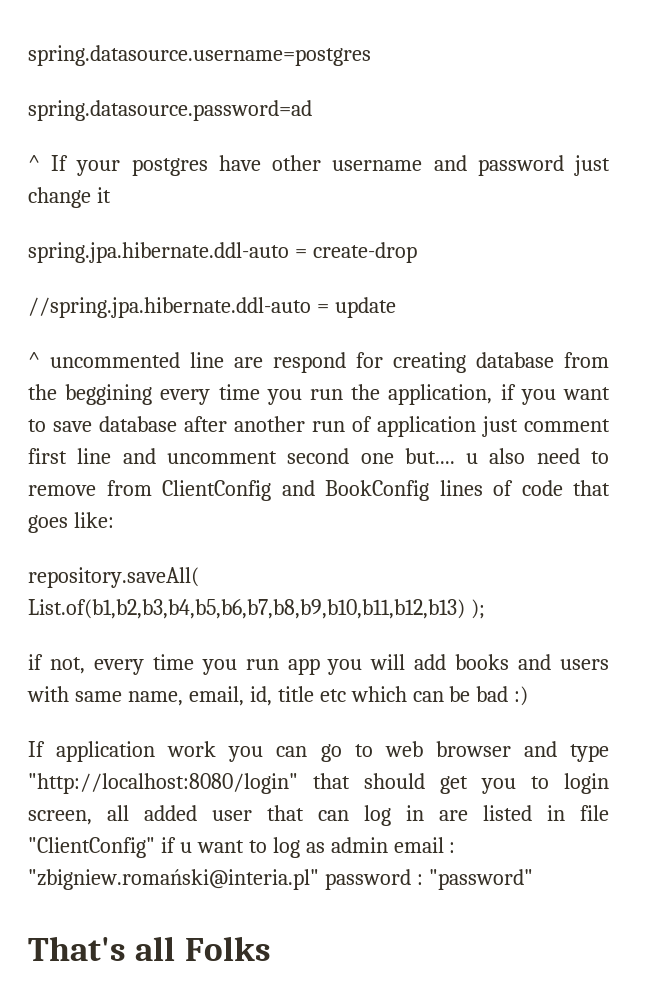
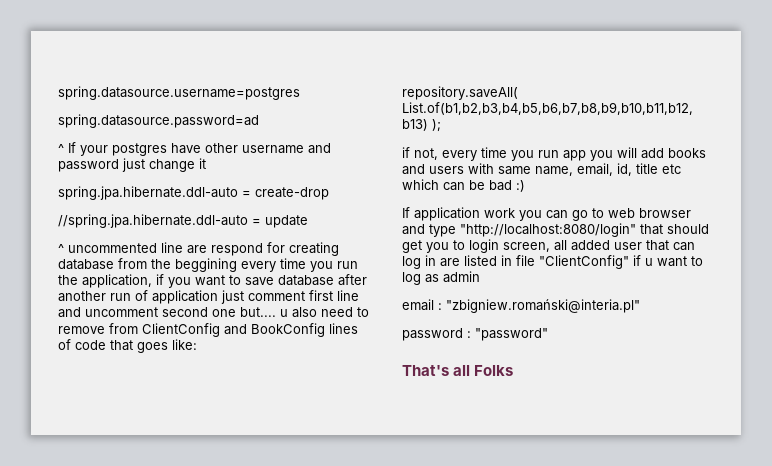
- If application work you can go to web browser and type "http://localhost:8080/login" that should get you to login screen, all added user that can log in are listed in file "ClientConfig" if u want to log as admin email : "zbigniew.romański@interia.pl" password : "password"
+ If application work you can go to web browser and type "http://localhost:8080/login" that should get you to login screen, all added user that can log in are listed in file "ClientConfig" if u want to log as admin
+ email : "zbigniew.romański@interia.pl"
+ password : "password"

